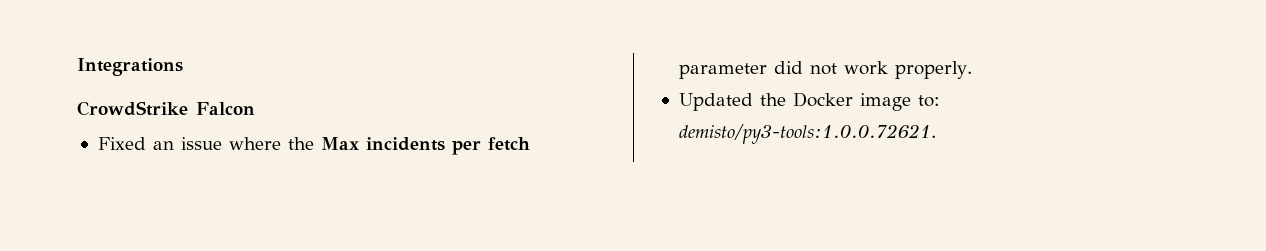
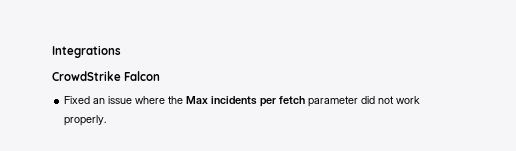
- Updated the Docker image to: demisto/py3-tools:1.0.0.72621.

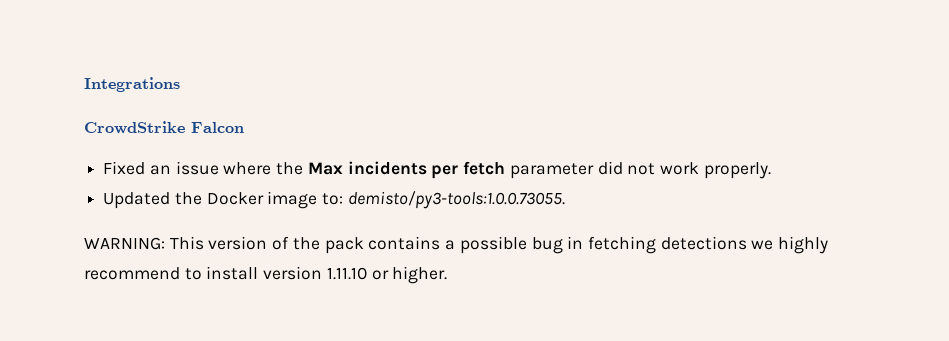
+ Updated the Docker image to: demisto/py3-tools:1.0.0.73055.
+ WARNING: This version of the pack contains a possible bug in fetching detections we highly recommend to install version 1.11.10 or higher.

